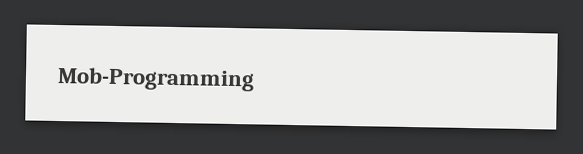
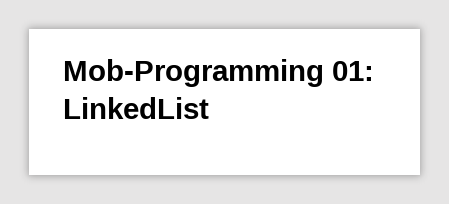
- Mob-Programming
+ Mob-Programming 01: LinkedList

